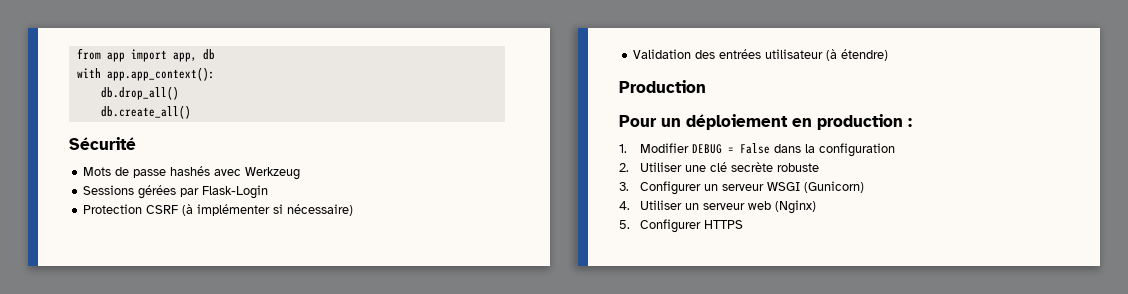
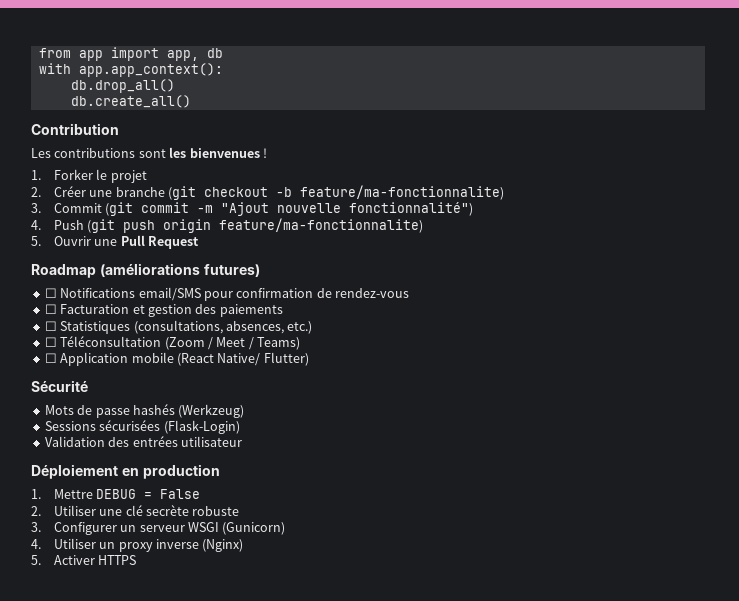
+ Contribution
+ Les contributions sont les bienvenues !
+ 1. Forker le projet
+ 2. Créer une branche (git checkout -b feature/ma-fonctionnalite)
+ 3. Commit (git commit -m "Ajout nouvelle fonctionnalité")
+ 4. Push (git push origin feature/ma-fonctionnalite)
+ 5. Ouvrir une Pull Request
+ Roadmap (améliorations futures)
+ ☐ Notifications email/SMS pour confirmation de rendez-vous
+ ☐ Facturation et gestion des paiements
+ ☐ Statistiques (consultations, absences, etc.)
+ ☐ Téléconsultation (Zoom / Meet / Teams)
+ ☐ Application mobile (React Native/ Flutter)
- Mots de passe hashés avec Werkzeug
+ Mots de passe hashés (Werkzeug)
- Sessions gérées par Flask-Login
- Protection CSRF (à implémenter si nécessaire)
- Validation des entrées utilisateur (à étendre)
- Production
- Pour un déploiement en production :
- 1. Modifier DEBUG = False dans la configuration
+ Sessions sécurisées (Flask-Login)
+ Validation des entrées utilisateur
+ Déploiement en production
+ 1. Mettre DEBUG = False
- 4. Utiliser un serveur web (Nginx)
+ 4. Utiliser un proxy inverse (Nginx)
- 5. Configurer HTTPS
+ 5. Activer HTTPS

